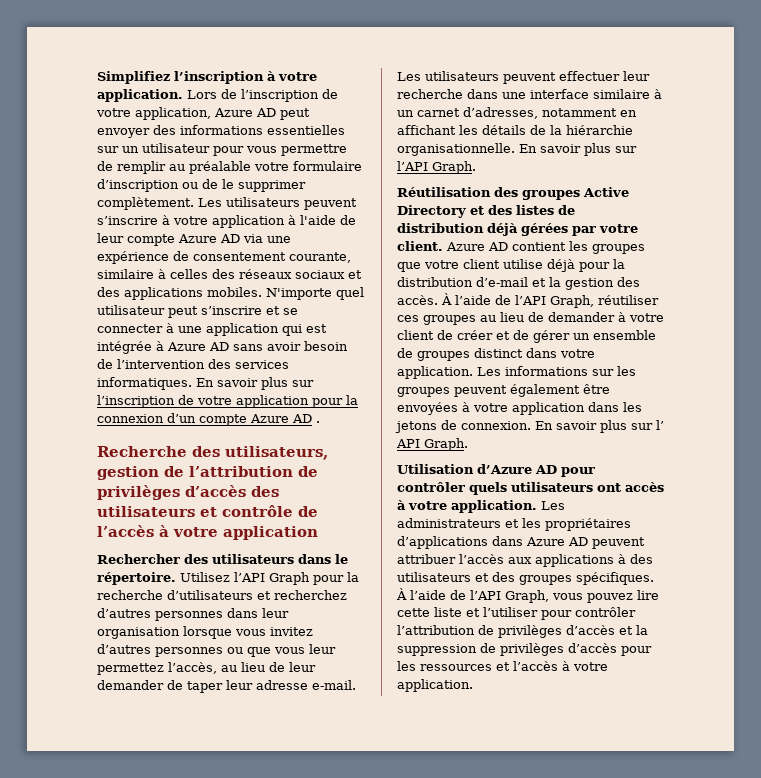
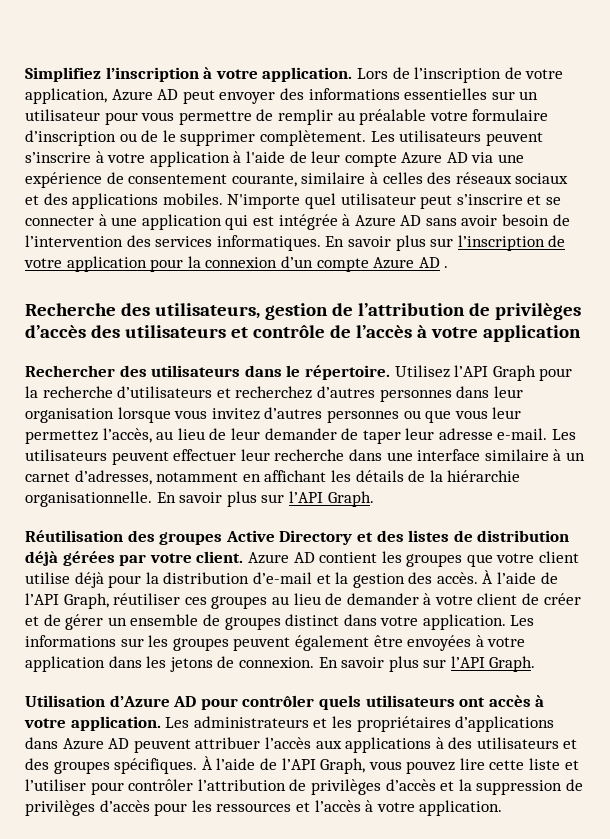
- Les informations sur les groupes peuvent également être envoyées à votre application dans les jetons de connexion. En savoir plus sur l’ API Graph.
+ Les informations sur les groupes peuvent également être envoyées à votre application dans les jetons de connexion. En savoir plus sur l’API Graph.

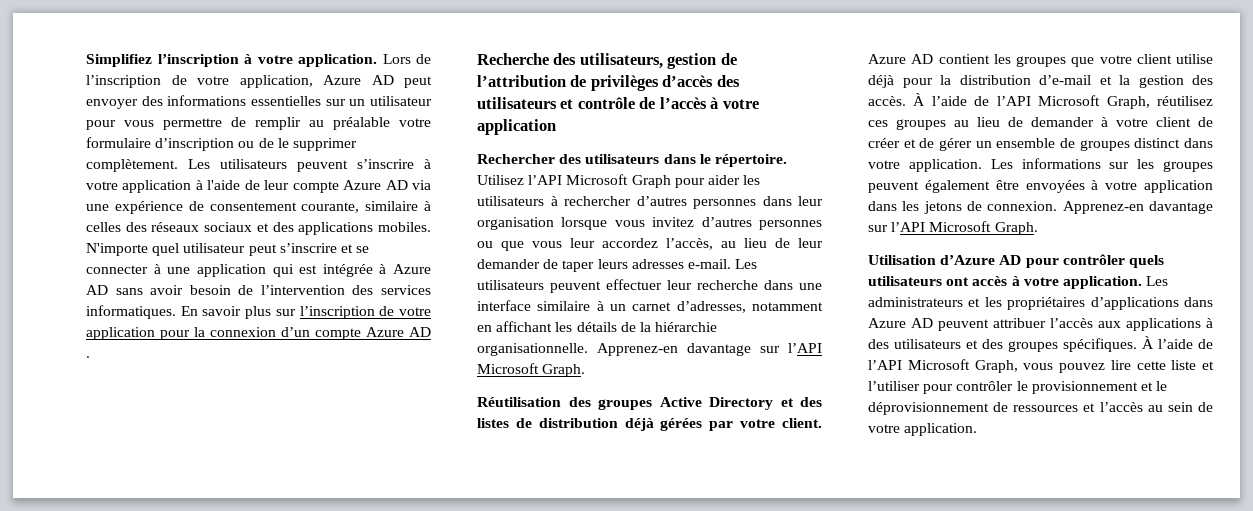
- Utilisez l’API Graph pour la recherche d’utilisateurs et recherchez d’autres personnes dans leur organisation lorsque vous invitez d’autres personnes ou que vous leur permettez l’accès, au lieu de leur demander de taper leur adresse e-mail.
+ Utilisez l’API Microsoft Graph pour aider les utilisateurs à rechercher d’autres personnes dans leur organisation lorsque vous invitez d’autres personnes ou que vous leur accordez l’accès, au lieu de leur demander de taper leurs adresses e-mail.
- Les utilisateurs peuvent effectuer leur recherche dans une interface similaire à un carnet d’adresses, notamment en affichant les détails de la hiérarchie organisationnelle. En savoir plus sur l’API Graph.
+ Les utilisateurs peuvent effectuer leur recherche dans une interface similaire à un carnet d’adresses, notamment en affichant les détails de la hiérarchie organisationnelle. Apprenez-en davantage sur l’API Microsoft Graph.
- À l’aide de l’API Graph, réutiliser ces groupes au lieu de demander à votre client de créer et de gérer un ensemble de groupes distinct dans votre application.
+ À l’aide de l’API Microsoft Graph, réutilisez ces groupes au lieu de demander à votre client de créer et de gérer un ensemble de groupes distinct dans votre application.
- Les informations sur les groupes peuvent également être envoyées à votre application dans les jetons de connexion. En savoir plus sur l’API Graph.
+ Les informations sur les groupes peuvent également être envoyées à votre application dans les jetons de connexion. Apprenez-en davantage sur l’API Microsoft Graph.
- À l’aide de l’API Graph, vous pouvez lire cette liste et l’utiliser pour contrôler l’attribution de privilèges d’accès et la suppression de privilèges d’accès pour les ressources et l’accès à votre application.
+ À l’aide de l’API Microsoft Graph, vous pouvez lire cette liste et l’utiliser pour contrôler le provisionnement et le déprovisionnement de ressources et l’accès au sein de votre application.

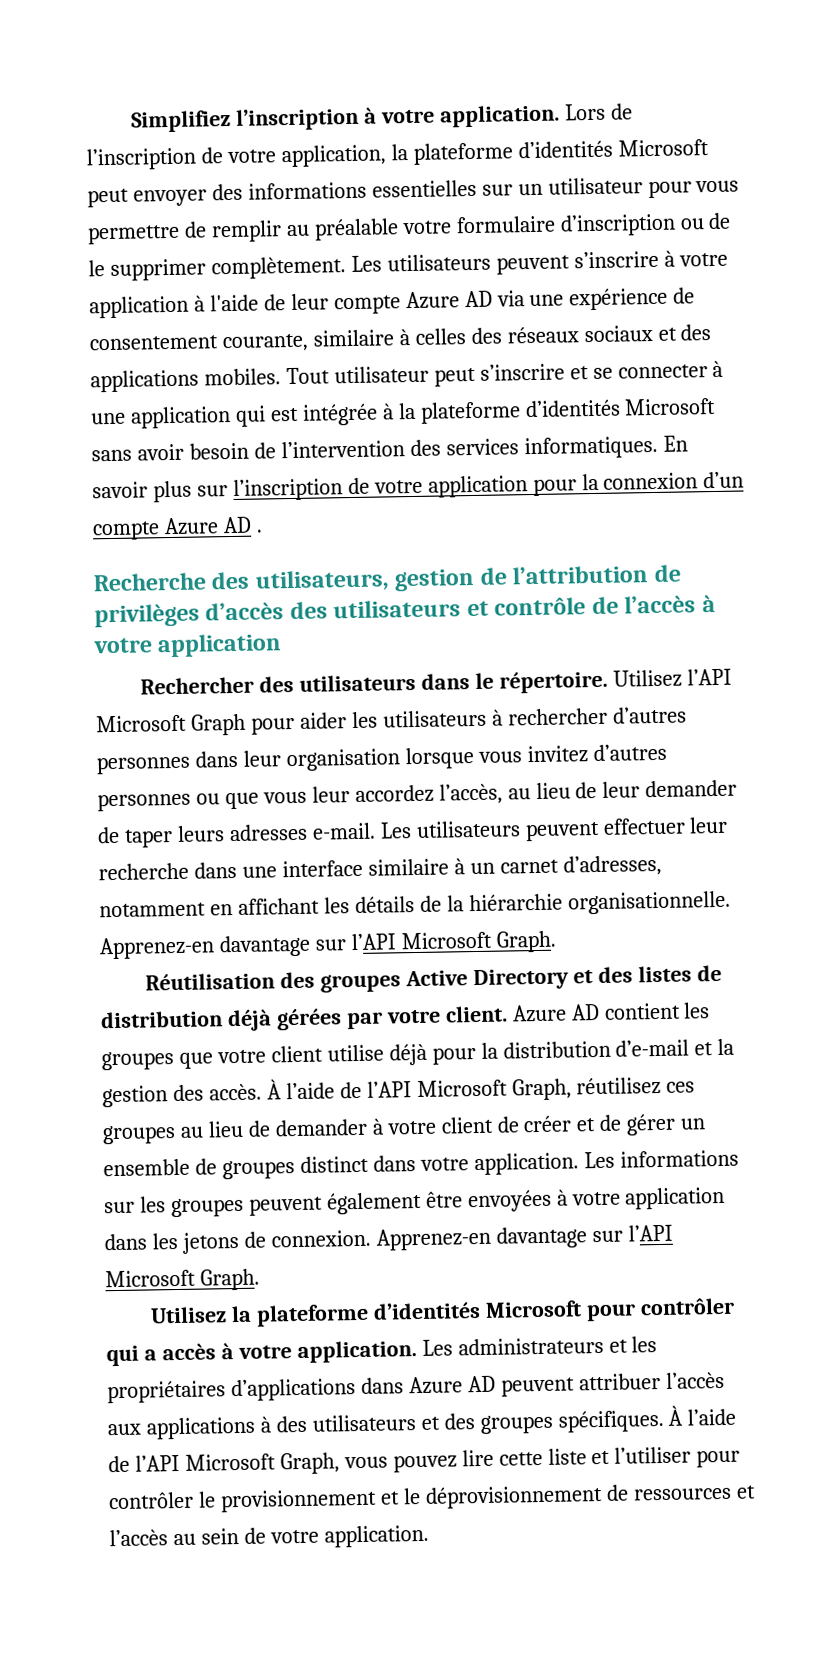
- Lors de l’inscription de votre application, Azure AD peut envoyer des informations essentielles sur un utilisateur pour vous permettre de remplir au préalable votre formulaire d’inscription ou de le supprimer complètement.
+ Lors de l’inscription de votre application, la plateforme d’identités Microsoft peut envoyer des informations essentielles sur un utilisateur pour vous permettre de remplir au préalable votre formulaire d’inscription ou de le supprimer complètement.
- N'importe quel utilisateur peut s’inscrire et se connecter à une application qui est intégrée à Azure AD sans avoir besoin de l’intervention des services informatiques.
+ Tout utilisateur peut s’inscrire et se connecter à une application qui est intégrée à la plateforme d’identités Microsoft sans avoir besoin de l’intervention des services informatiques.
- Utilisation d’Azure AD pour contrôler quels utilisateurs ont accès à votre application.
+ Utilisez la plateforme d’identités Microsoft pour contrôler qui a accès à votre application.

